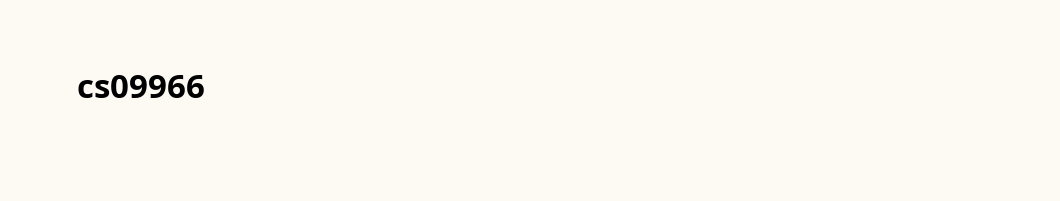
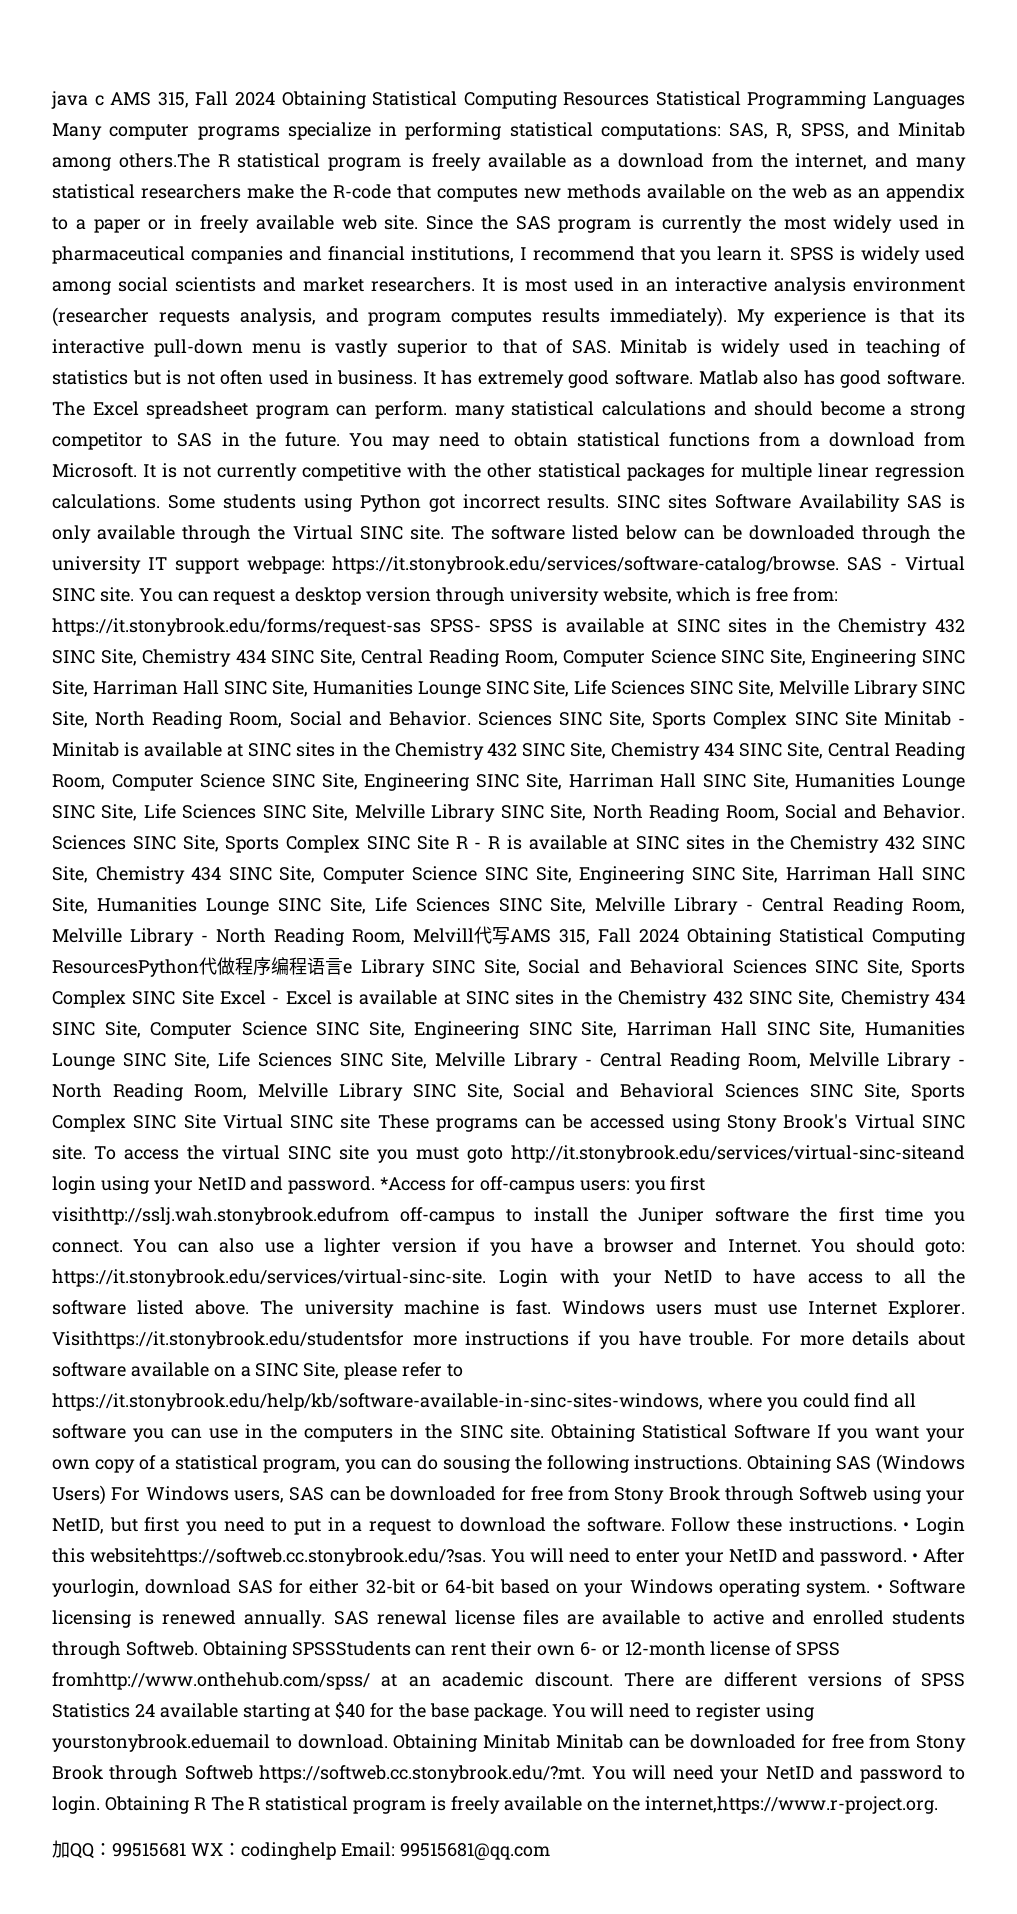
- cs09966
+ java c AMS 315, Fall 2024 Obtaining Statistical Computing Resources Statistical Programming Languages Many computer programs specialize in performing statistical computations: SAS, R, SPSS, and Minitab among others.The R statistical program is freely available as a download from the internet, and many statistical researchers make the R-code that computes new methods available on the web as an appendix to a paper or in freely available web site. Since the SAS program is currently the most widely used in pharmaceutical companies and financial institutions, I recommend that you learn it. SPSS is widely used among social scientists and market researchers. It is most used in an interactive analysis environment (researcher requests analysis, and program computes results immediately). My experience is that its interactive pull-down menu is vastly superior to that of SAS. Minitab is widely used in teaching of statistics but is not often used in business. It has extremely good software. Matlab also has good software. The Excel spreadsheet program can perform. many statistical calculations and should become a strong competitor to SAS in the future. You may need to obtain statistical functions from a download from Microsoft. It is not currently competitive with the other statistical packages for multiple linear regression calculations. Some students using Python got incorrect results. SINC sites Software Availability SAS is only available through the Virtual SINC site. The software listed below can be downloaded through the university IT support webpage: https://it.stonybrook.edu/services/software-catalog/browse. SAS - Virtual SINC site. You can request a desktop version through university website, which is free from: https://it.stonybrook.edu/forms/request-sas SPSS- SPSS is available at SINC sites in the Chemistry 432 SINC Site, Chemistry 434 SINC Site, Central Reading Room, Computer Science SINC Site, Engineering SINC Site, Harriman Hall SINC Site, Humanities Lounge SINC Site, Life Sciences SINC Site, Melville Library SINC Site, North Reading Room, Social and Behavior. Sciences SINC Site, Sports Complex SINC Site Minitab - Minitab is available at SINC sites in the Chemistry 432 SINC Site, Chemistry 434 SINC Site, Central Reading Room, Computer Science SINC Site, Engineering SINC Site, Harriman Hall SINC Site, Humanities Lounge SINC Site, Life Sciences SINC Site, Melville Library SINC Site, North Reading Room, Social and Behavior. Sciences SINC Site, Sports Complex SINC Site R - R is available at SINC sites in the Chemistry 432 SINC Site, Chemistry 434 SINC Site, Computer Science SINC Site, Engineering SINC Site, Harriman Hall SINC Site, Humanities Lounge SINC Site, Life Sciences SINC Site, Melville Library - Central Reading Room, Melville Library - North Reading Room, Melvill代写AMS 315, Fall 2024 Obtaining Statistical Computing ResourcesPython代做程序编程语言e Library SINC Site, Social and Behavioral Sciences SINC Site, Sports Complex SINC Site Excel - Excel is available at SINC sites in the Chemistry 432 SINC Site, Chemistry 434 SINC Site, Computer Science SINC Site, Engineering SINC Site, Harriman Hall SINC Site, Humanities Lounge SINC Site, Life Sciences SINC Site, Melville Library - Central Reading Room, Melville Library - North Reading Room, Melville Library SINC Site, Social and Behavioral Sciences SINC Site, Sports Complex SINC Site Virtual SINC site These programs can be accessed using Stony Brook's Virtual SINC site. To access the virtual SINC site you must goto http://it.stonybrook.edu/services/virtual-sinc-siteand login using your NetID and password. *Access for off-campus users: you first visithttp://sslj.wah.stonybrook.edufrom off-campus to install the Juniper software the first time you connect. You can also use a lighter version if you have a browser and Internet. You should goto: https://it.stonybrook.edu/services/virtual-sinc-site. Login with your NetID to have access to all the software listed above. The university machine is fast. Windows users must use Internet Explorer. Visithttps://it.stonybrook.edu/studentsfor more instructions if you have trouble. For more details about software available on a SINC Site, please refer to https://it.stonybrook.edu/help/kb/software-available-in-sinc-sites-windows, where you could find all software you can use in the computers in the SINC site. Obtaining Statistical Software If you want your own copy of a statistical program, you can do sousing the following instructions. Obtaining SAS (Windows Users) For Windows users, SAS can be downloaded for free from Stony Brook through Softweb using your NetID, but first you need to put in a request to download the software. Follow these instructions. • Login this websitehttps://softweb.cc.stonybrook.edu/?sas. You will need to enter your NetID and password. • After yourlogin, download SAS for either 32-bit or 64-bit based on your Windows operating system. • Software licensing is renewed annually. SAS renewal license files are available to active and enrolled students through Softweb. Obtaining SPSSStudents can rent their own 6- or 12-month license of SPSS fromhttp://www.onthehub.com/spss/ at an academic discount. There are different versions of SPSS Statistics 24 available starting at $40 for the base package. You will need to register using yourstonybrook.eduemail to download. Obtaining Minitab Minitab can be downloaded for free from Stony Brook through Softweb https://softweb.cc.stonybrook.edu/?mt. You will need your NetID and password to login. Obtaining R The R statistical program is freely available on the internet,https://www.r-project.org.
+ 加QQ：99515681 WX：codinghelp Email: 99515681@qq.com

